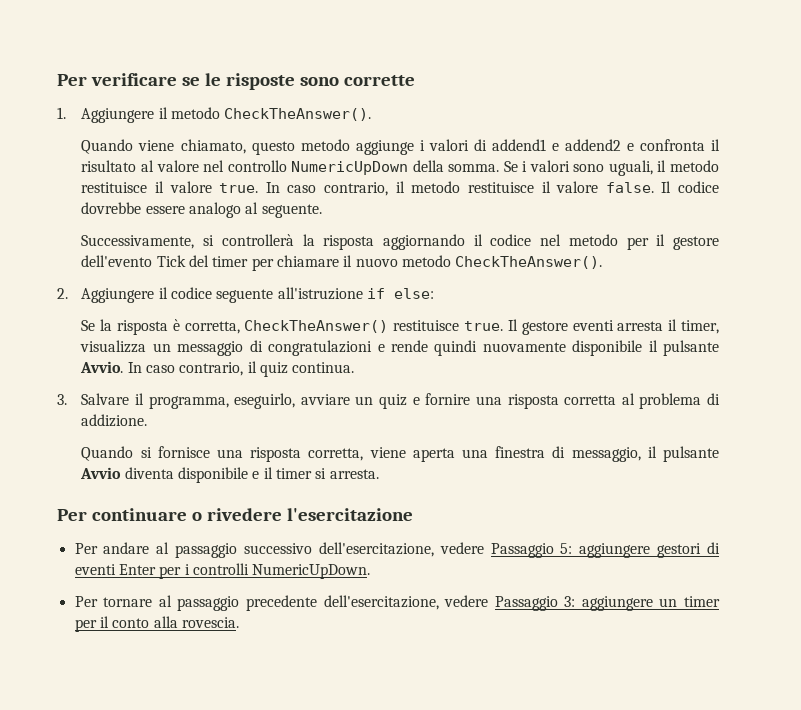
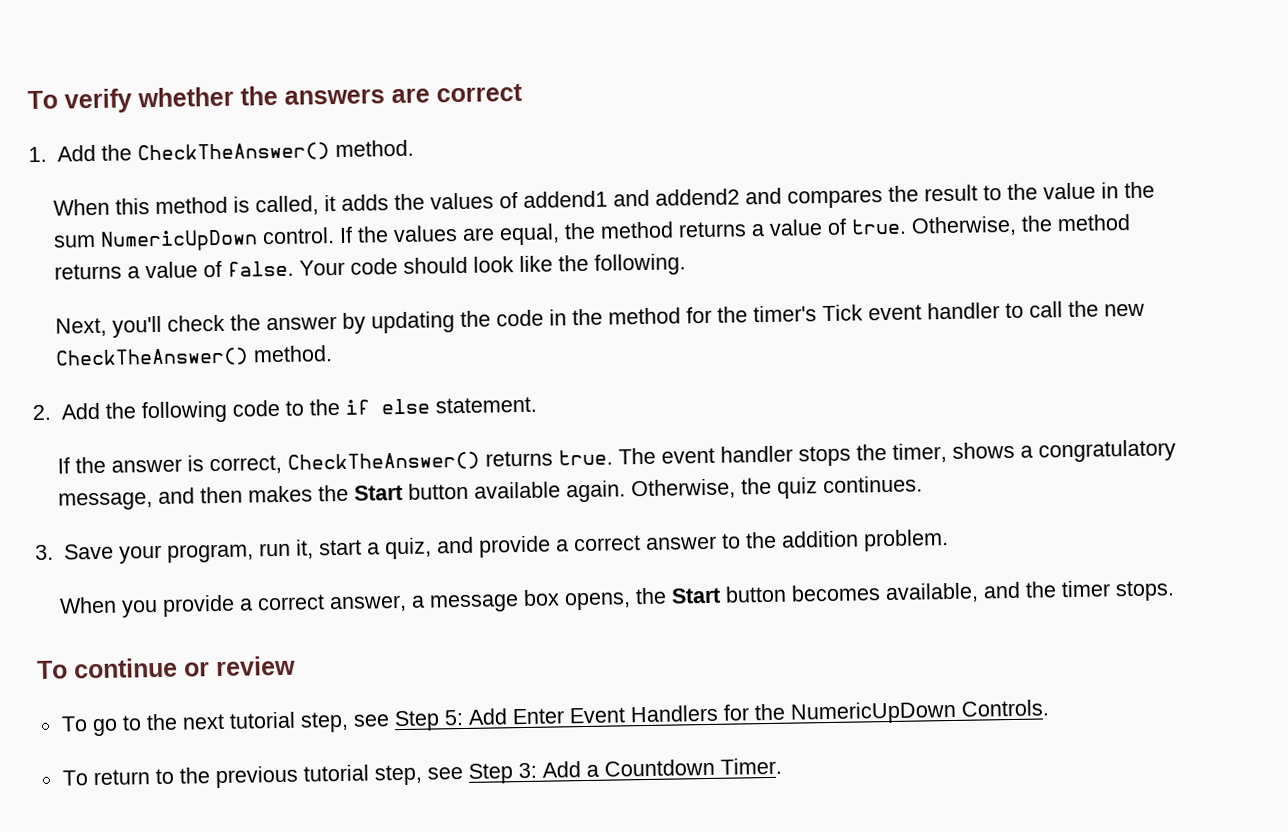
- Per verificare se le risposte sono corrette
- 1. Aggiungere il metodo CheckTheAnswer().
- Quando viene chiamato, questo metodo aggiunge i valori di addend1 e addend2 e confronta il risultato al valore nel controllo NumericUpDown della somma. Se i valori sono uguali, il metodo restituisce il valore true. In caso contrario, il metodo restituisce il valore false. Il codice dovrebbe essere analogo al seguente.
- Successivamente, si controllerà la risposta aggiornando il codice nel metodo per il gestore dell'evento Tick del timer per chiamare il nuovo metodo CheckTheAnswer().
- 2. Aggiungere il codice seguente all'istruzione if else:
- Se la risposta è corretta, CheckTheAnswer() restituisce true. Il gestore eventi arresta il timer, visualizza un messaggio di congratulazioni e rende quindi nuovamente disponibile il pulsante Avvio. In caso contrario, il quiz continua.
- 3. Salvare il programma, eseguirlo, avviare un quiz e fornire una risposta corretta al problema di addizione.
- Quando si fornisce una risposta corretta, viene aperta una finestra di messaggio, il pulsante Avvio diventa disponibile e il timer si arresta.
- Per continuare o rivedere l'esercitazione
- Per andare al passaggio successivo dell'esercitazione, vedere Passaggio 5: aggiungere gestori di eventi Enter per i controlli NumericUpDown.
- Per tornare al passaggio precedente dell'esercitazione, vedere Passaggio 3: aggiungere un timer per il conto alla rovescia.
+ To verify whether the answers are correct
+ 1. Add the CheckTheAnswer() method.
+ When this method is called, it adds the values of addend1 and addend2 and compares the result to the value in the sum NumericUpDown control. If the values are equal, the method returns a value of true. Otherwise, the method returns a value of false. Your code should look like the following.
+ Next, you'll check the answer by updating the code in the method for the timer's Tick event handler to call the new CheckTheAnswer() method.
+ 2. Add the following code to the if else statement.
+ If the answer is correct, CheckTheAnswer() returns true. The event handler stops the timer, shows a congratulatory message, and then makes the Start button available again. Otherwise, the quiz continues.
+ 3. Save your program, run it, start a quiz, and provide a correct answer to the addition problem.
+ When you provide a correct answer, a message box opens, the Start button becomes available, and the timer stops.
+ To continue or review
+ To go to the next tutorial step, see Step 5: Add Enter Event Handlers for the NumericUpDown Controls.
+ To return to the previous tutorial step, see Step 3: Add a Countdown Timer.

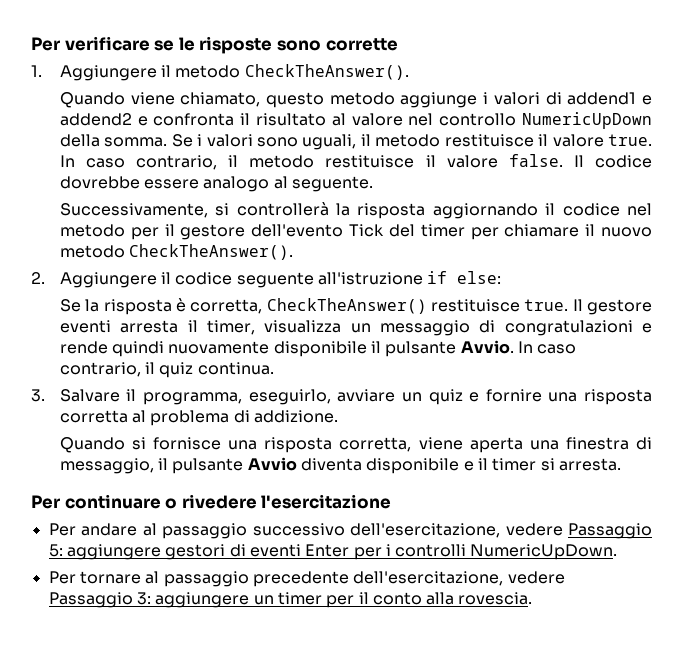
- To verify whether the answers are correct
- 1. Add the CheckTheAnswer() method.
- When this method is called, it adds the values of addend1 and addend2 and compares the result to the value in the sum NumericUpDown control. If the values are equal, the method returns a value of true. Otherwise, the method returns a value of false. Your code should look like the following.
- Next, you'll check the answer by updating the code in the method for the timer's Tick event handler to call the new CheckTheAnswer() method.
- 2. Add the following code to the if else statement.
- If the answer is correct, CheckTheAnswer() returns true. The event handler stops the timer, shows a congratulatory message, and then makes the Start button available again. Otherwise, the quiz continues.
- 3. Save your program, run it, start a quiz, and provide a correct answer to the addition problem.
- When you provide a correct answer, a message box opens, the Start button becomes available, and the timer stops.
- To continue or review
- To go to the next tutorial step, see Step 5: Add Enter Event Handlers for the NumericUpDown Controls.
- To return to the previous tutorial step, see Step 3: Add a Countdown Timer.
+ Per verificare se le risposte sono corrette
+ 1. Aggiungere il metodo CheckTheAnswer().
+ Quando viene chiamato, questo metodo aggiunge i valori di addend1 e addend2 e confronta il risultato al valore nel controllo NumericUpDown della somma. Se i valori sono uguali, il metodo restituisce il valore true. In caso contrario, il metodo restituisce il valore false. Il codice dovrebbe essere analogo al seguente.
+ Successivamente, si controllerà la risposta aggiornando il codice nel metodo per il gestore dell'evento Tick del timer per chiamare il nuovo metodo CheckTheAnswer().
+ 2. Aggiungere il codice seguente all'istruzione if else:
+ Se la risposta è corretta, CheckTheAnswer() restituisce true. Il gestore eventi arresta il timer, visualizza un messaggio di congratulazioni e rende quindi nuovamente disponibile il pulsante Avvio. In caso contrario, il quiz continua.
+ 3. Salvare il programma, eseguirlo, avviare un quiz e fornire una risposta corretta al problema di addizione.
+ Quando si fornisce una risposta corretta, viene aperta una finestra di messaggio, il pulsante Avvio diventa disponibile e il timer si arresta.
+ Per continuare o rivedere l'esercitazione
+ Per andare al passaggio successivo dell'esercitazione, vedere Passaggio 5: aggiungere gestori di eventi Enter per i controlli NumericUpDown.
+ Per tornare al passaggio precedente dell'esercitazione, vedere Passaggio 3: aggiungere un timer per il conto alla rovescia.

